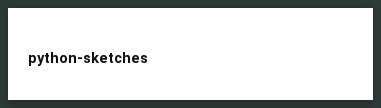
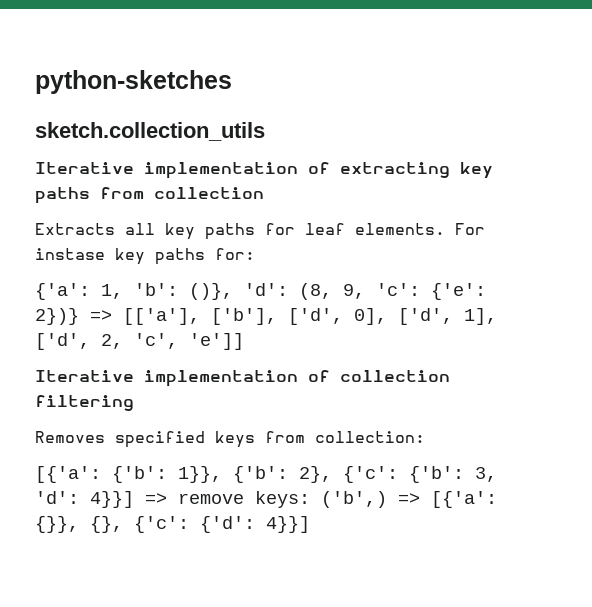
+ sketch.collection_utils
+ Iterative implementation of extracting key paths from collection
+ Extracts all key paths for leaf elements. For instase key paths for:
+ {'a': 1, 'b': ()}, 'd': (8, 9, 'c': {'e': 2})} => [['a'], ['b'], ['d', 0], ['d', 1], ['d', 2, 'c', 'e']]
+ Iterative implementation of collection filtering
+ Removes specified keys from collection:
+ [{'a': {'b': 1}}, {'b': 2}, {'c': {'b': 3, 'd': 4}}] => remove keys: ('b',) => [{'a': {}}, {}, {'c': {'d': 4}}]

